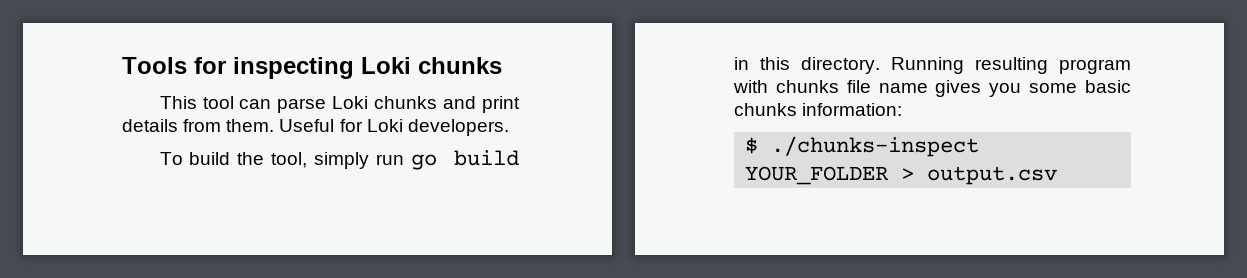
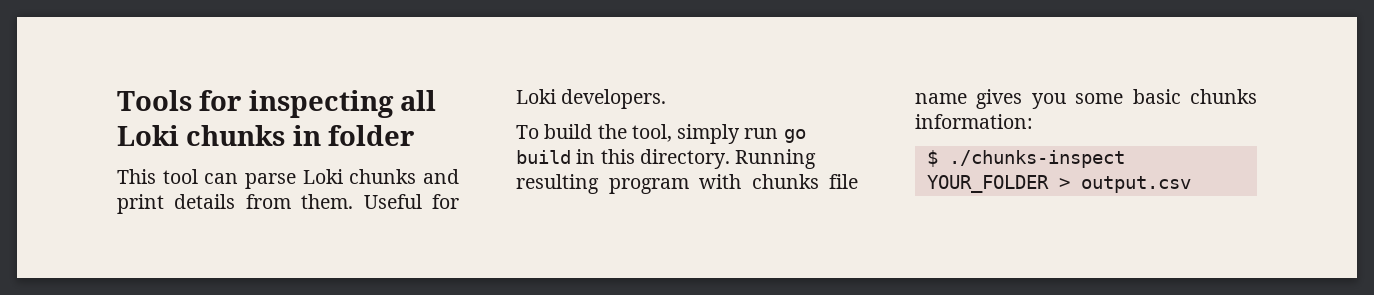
- Tools for inspecting Loki chunks
+ Tools for inspecting all Loki chunks in folder

